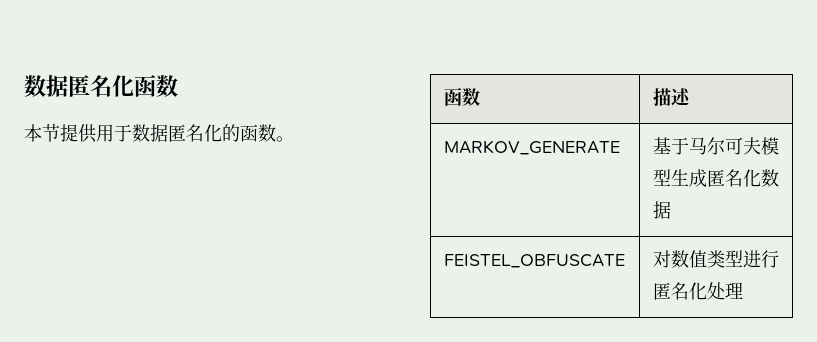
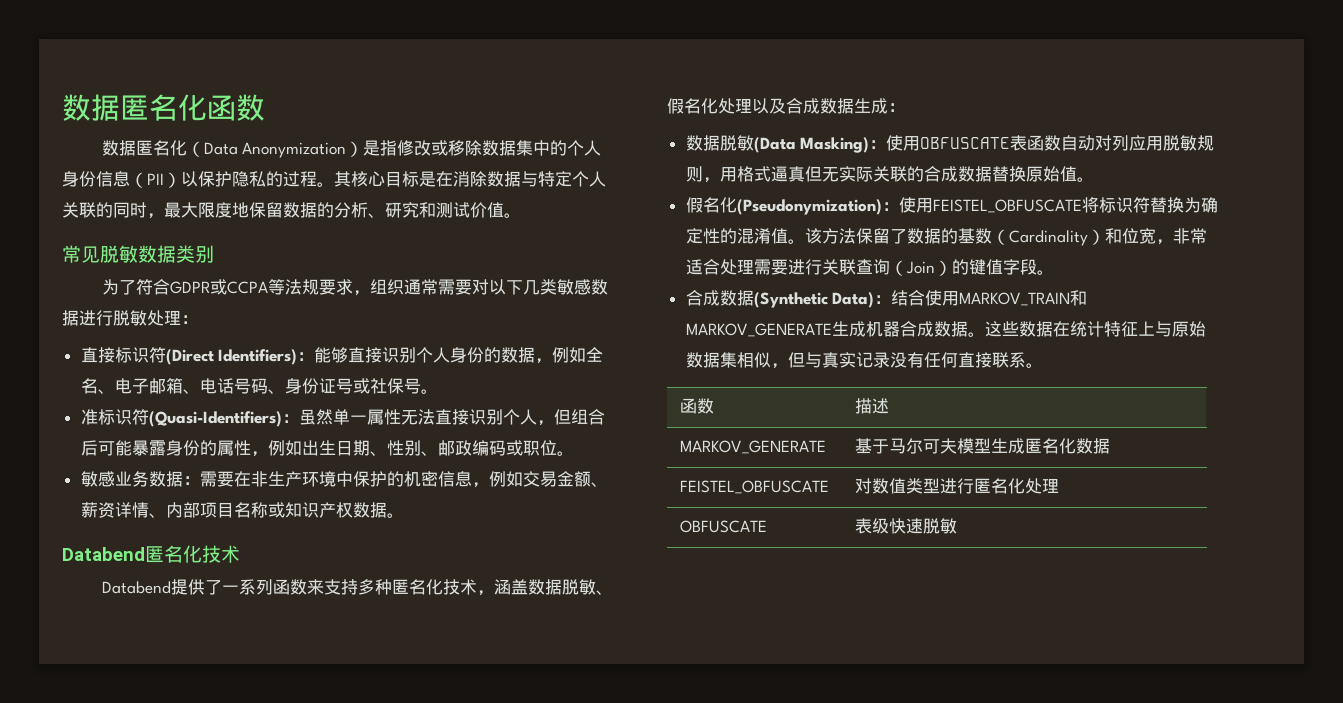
- 本节提供用于数据匿名化的函数。
+ 数据匿名化（Data Anonymization）是指修改或移除数据集中的个人身份信息（PII）以保护隐私的过程。其核心目标是在消除数据与特定个人关联的同时，最大限度地保留数据的分析、研究和测试价值。
+ 常见脱敏数据类别
+ 为了符合GDPR或CCPA等法规要求，组织通常需要对以下几类敏感数据进行脱敏处理：
+ 直接标识符(Direct Identifiers)：能够直接识别个人身份的数据，例如全名、电子邮箱、电话号码、身份证号或社保号。
+ 准标识符(Quasi-Identifiers)：虽然单一属性无法直接识别个人，但组合后可能暴露身份的属性，例如出生日期、性别、邮政编码或职位。
+ 敏感业务数据：需要在非生产环境中保护的机密信息，例如交易金额、薪资详情、内部项目名称或知识产权数据。
+ Databend匿名化技术
+ Databend提供了一系列函数来支持多种匿名化技术，涵盖数据脱敏、假名化处理以及合成数据生成：
+ 数据脱敏(Data Masking)：使用OBFUSCATE表函数自动对列应用脱敏规则，用格式逼真但无实际关联的合成数据替换原始值。
+ 假名化(Pseudonymization)：使用FEISTEL_OBFUSCATE将标识符替换为确定性的混淆值。该方法保留了数据的基数（Cardinality）和位宽，非常适合处理需要进行关联查询（Join）的键值字段。
+ 合成数据(Synthetic Data)：结合使用MARKOV_TRAIN和MARKOV_GENERATE生成机器合成数据。这些数据在统计特征上与原始数据集相似，但与真实记录没有任何直接联系。
+ OBFUSCATE | 表级快速脱敏

